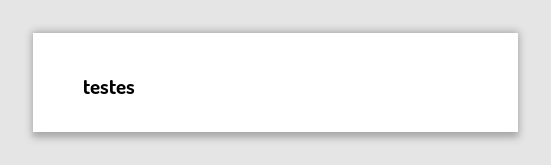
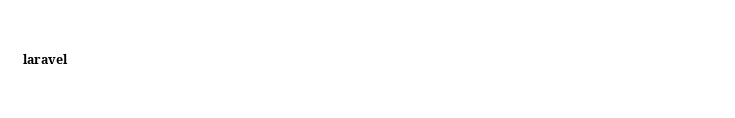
- testes
+ laravel

